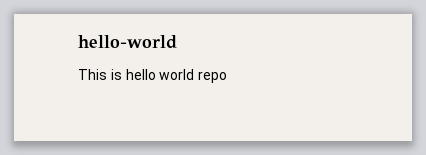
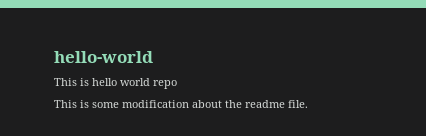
+ This is some modification about the readme file.

